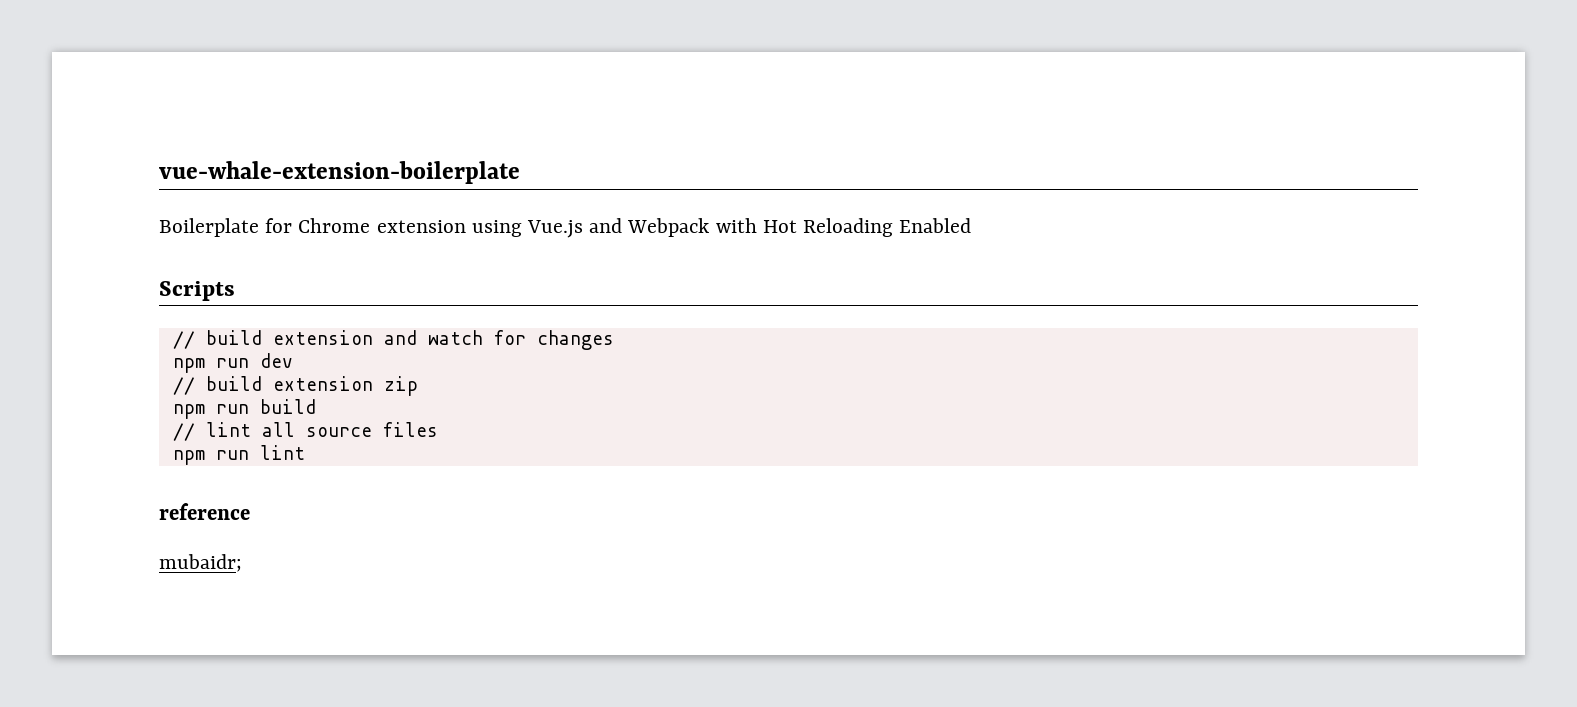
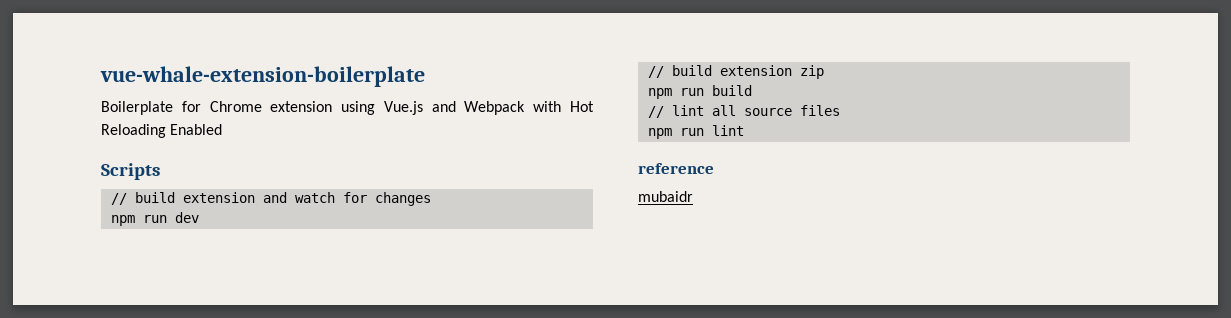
- mubaidr;
+ mubaidr

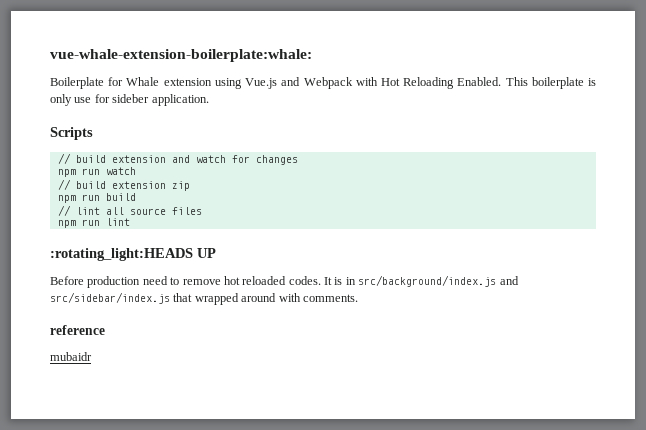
- vue-whale-extension-boilerplate
+ vue-whale-extension-boilerplate:whale:
- Boilerplate for Chrome extension using Vue.js and Webpack with Hot Reloading Enabled
+ Boilerplate for Whale extension using Vue.js and Webpack with Hot Reloading Enabled. This boilerplate is only use for sideber application.
- npm run dev
+ npm run watch
+ :rotating_light:HEADS UP
+ Before production need to remove hot reloaded codes. It is in src/background/index.js and src/sidebar/index.js that wrapped around with comments.

